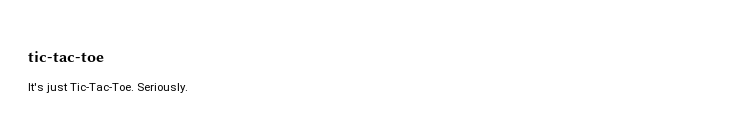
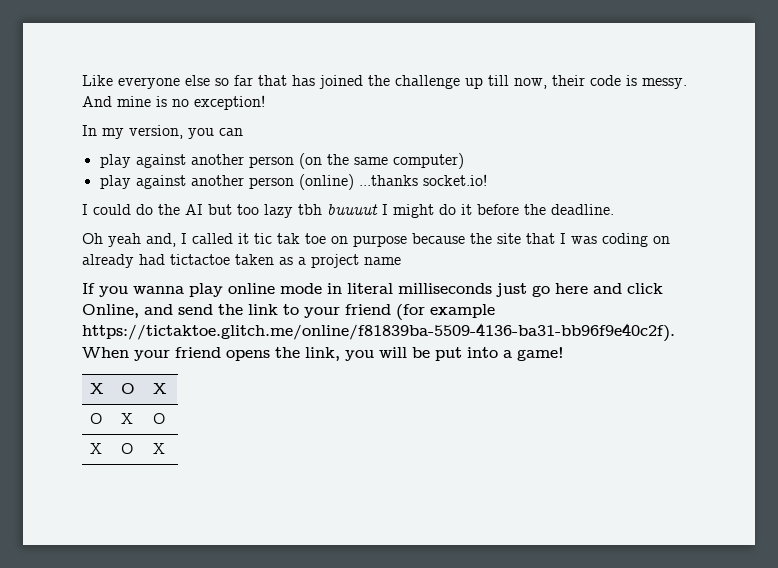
- tic-tac-toe
- It's just Tic-Tac-Toe. Seriously.
+ Like everyone else so far that has joined the challenge up till now, their code is messy. And mine is no exception!
+ In my version, you can
+ play against another person (on the same computer)
+ play against another person (online) ...thanks socket.io!
+ I could do the AI but too lazy tbh buuuut I might do it before the deadline.
+ Oh yeah and, I called it tic tak toe on purpose because the site that I was coding on already had tictactoe taken as a project name
+ If you wanna play online mode in literal milliseconds just go here and click Online, and send the link to your friend (for example https://tictaktoe.glitch.me/online/f81839ba-5509-4136-ba31-bb96f9e40c2f). When your friend opens the link, you will be put into a game!
+ X | O | X
+ O | X | O
+ X | O | X

